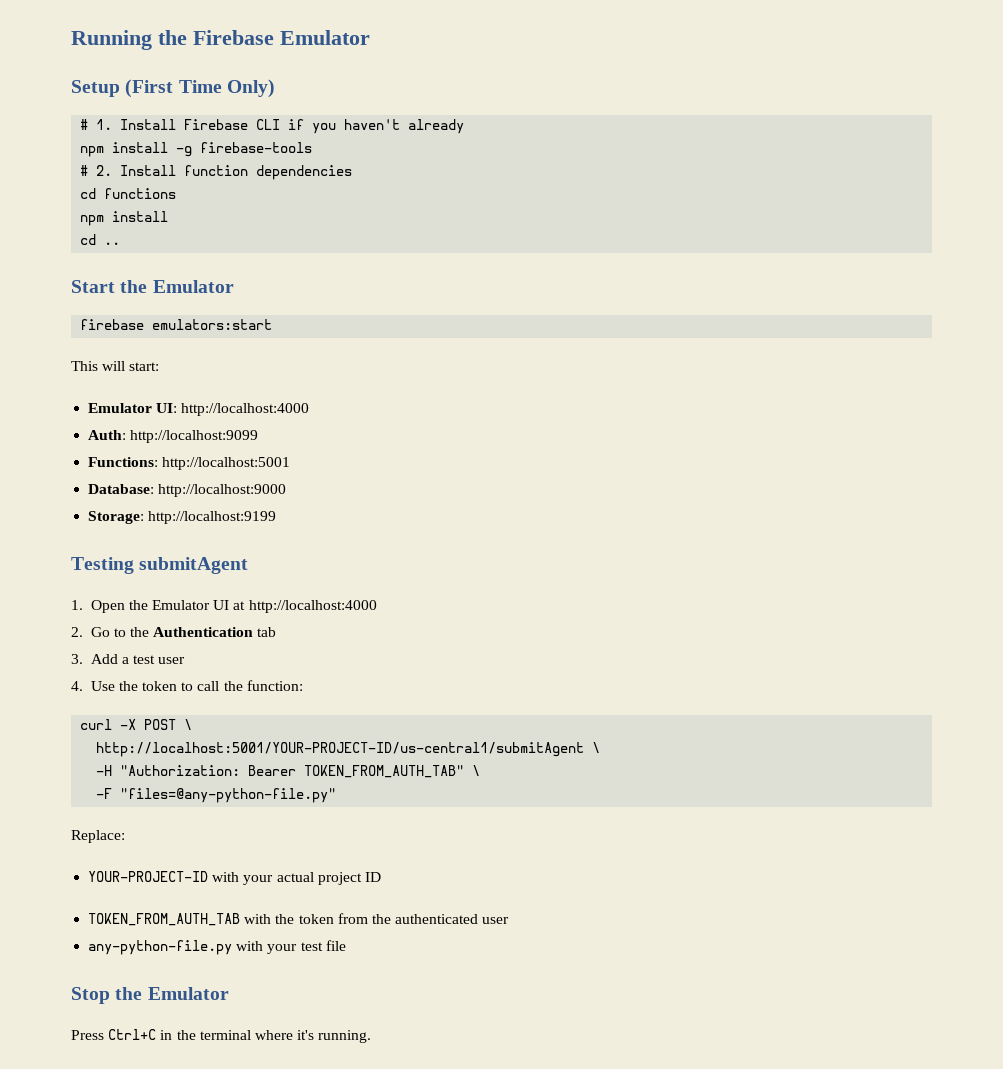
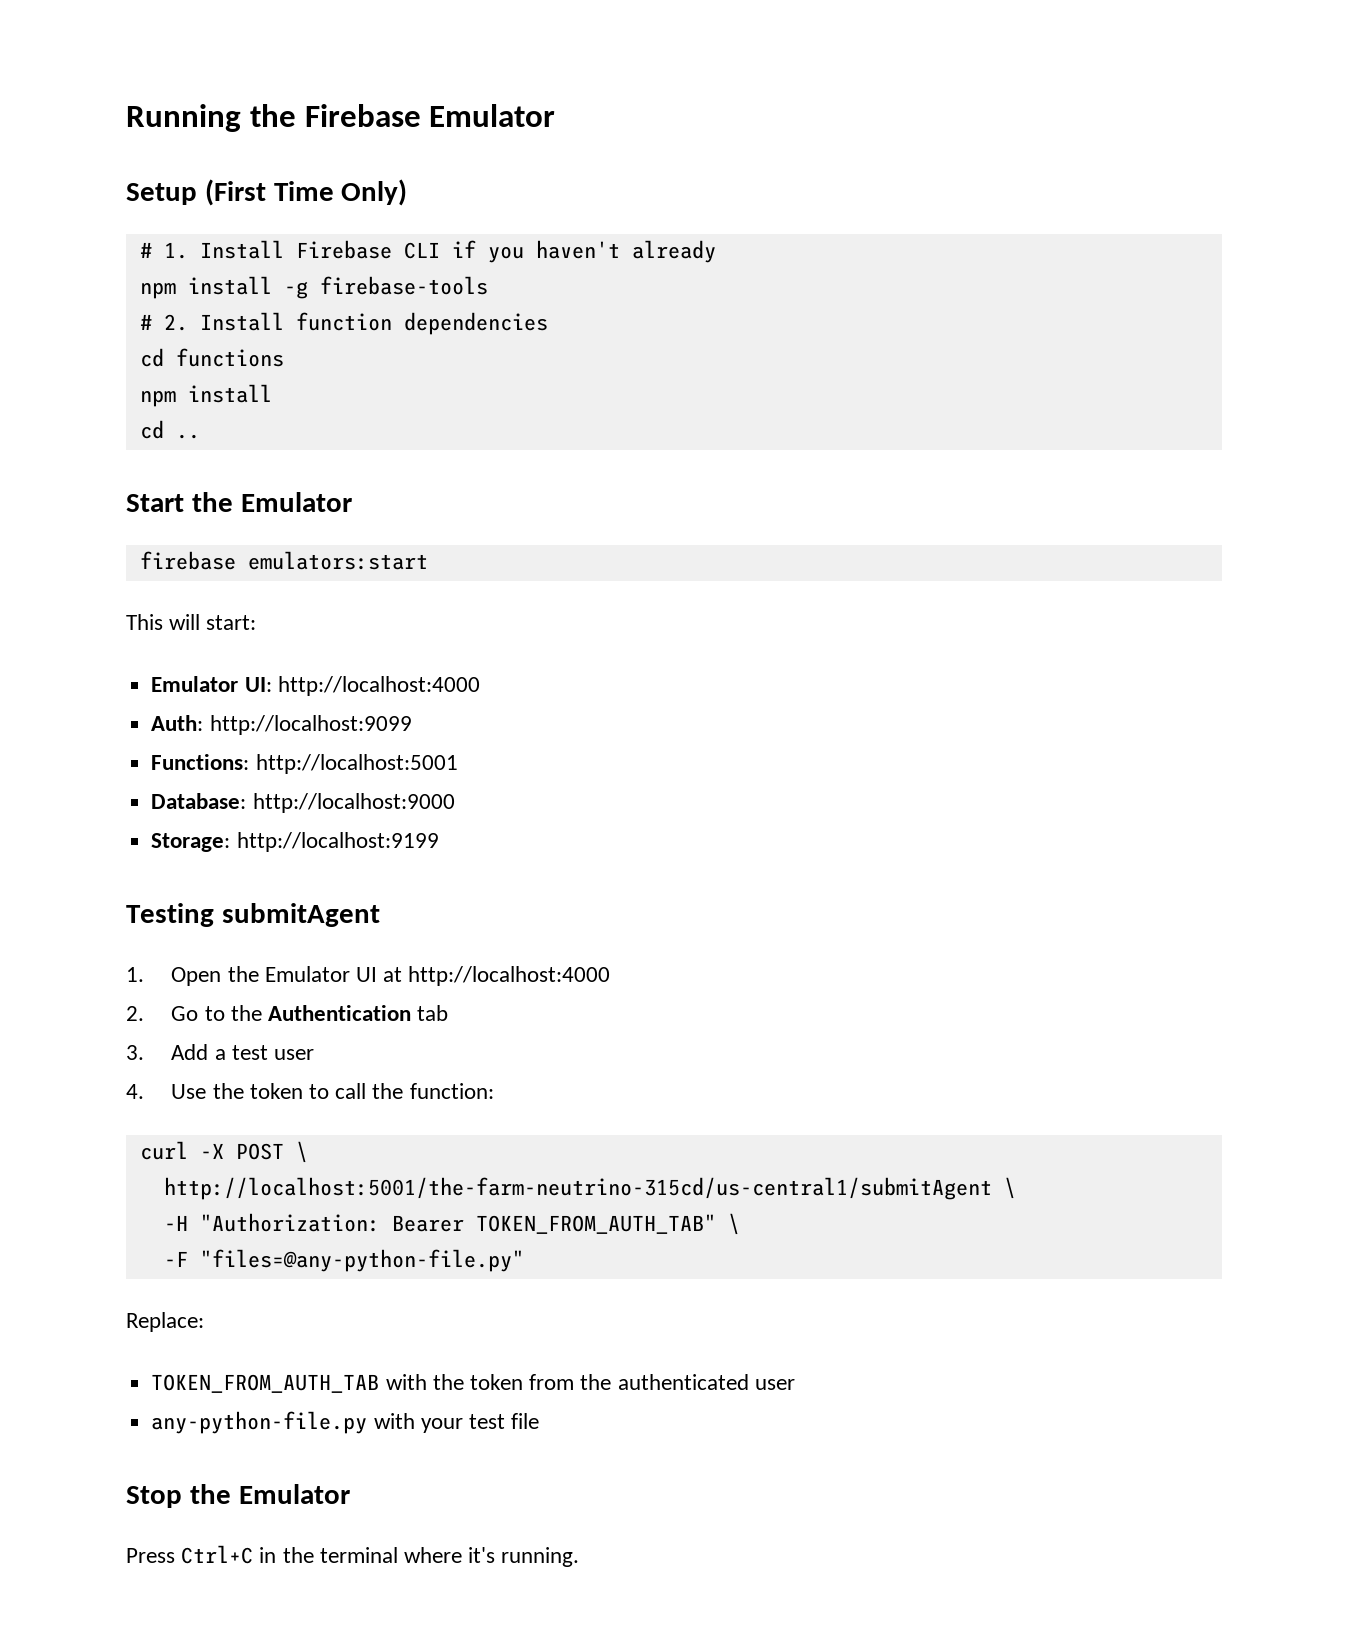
- http://localhost:5001/YOUR-PROJECT-ID/us-central1/submitAgent \
+ http://localhost:5001/the-farm-neutrino-315cd/us-central1/submitAgent \
- YOUR-PROJECT-ID with your actual project ID

